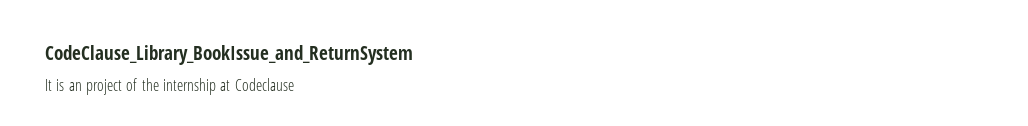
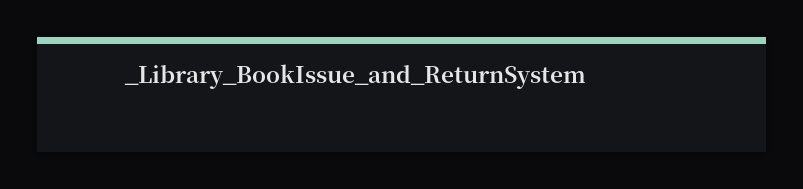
- CodeClause_Library_BookIssue_and_ReturnSystem
- It is an project of the internship at Codeclause
+ _Library_BookIssue_and_ReturnSystem

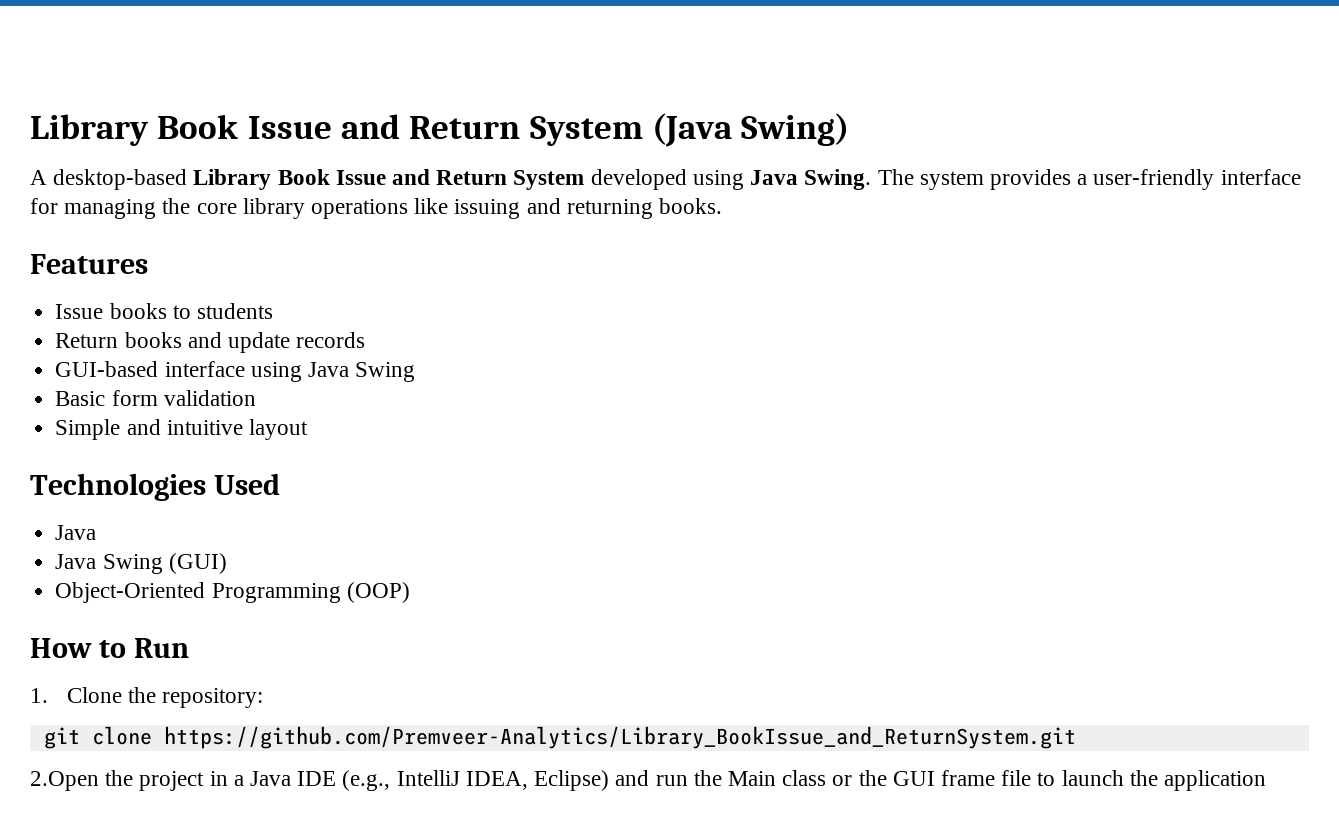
- _Library_BookIssue_and_ReturnSystem
+ Library Book Issue and Return System (Java Swing)
+ A desktop-based Library Book Issue and Return System developed using Java Swing. The system provides a user-friendly interface for managing the core library operations like issuing and returning books.
+ Features
+ Issue books to students
+ Return books and update records
+ GUI-based interface using Java Swing
+ Basic form validation
+ Simple and intuitive layout
+ Technologies Used
+ Java
+ Java Swing (GUI)
+ Object-Oriented Programming (OOP)
+ How to Run
+ 1. Clone the repository:
+ git clone https://github.com/Premveer-Analytics/Library_BookIssue_and_ReturnSystem.git
+ 2.Open the project in a Java IDE (e.g., IntelliJ IDEA, Eclipse) and run the Main class or the GUI frame file to launch the application

